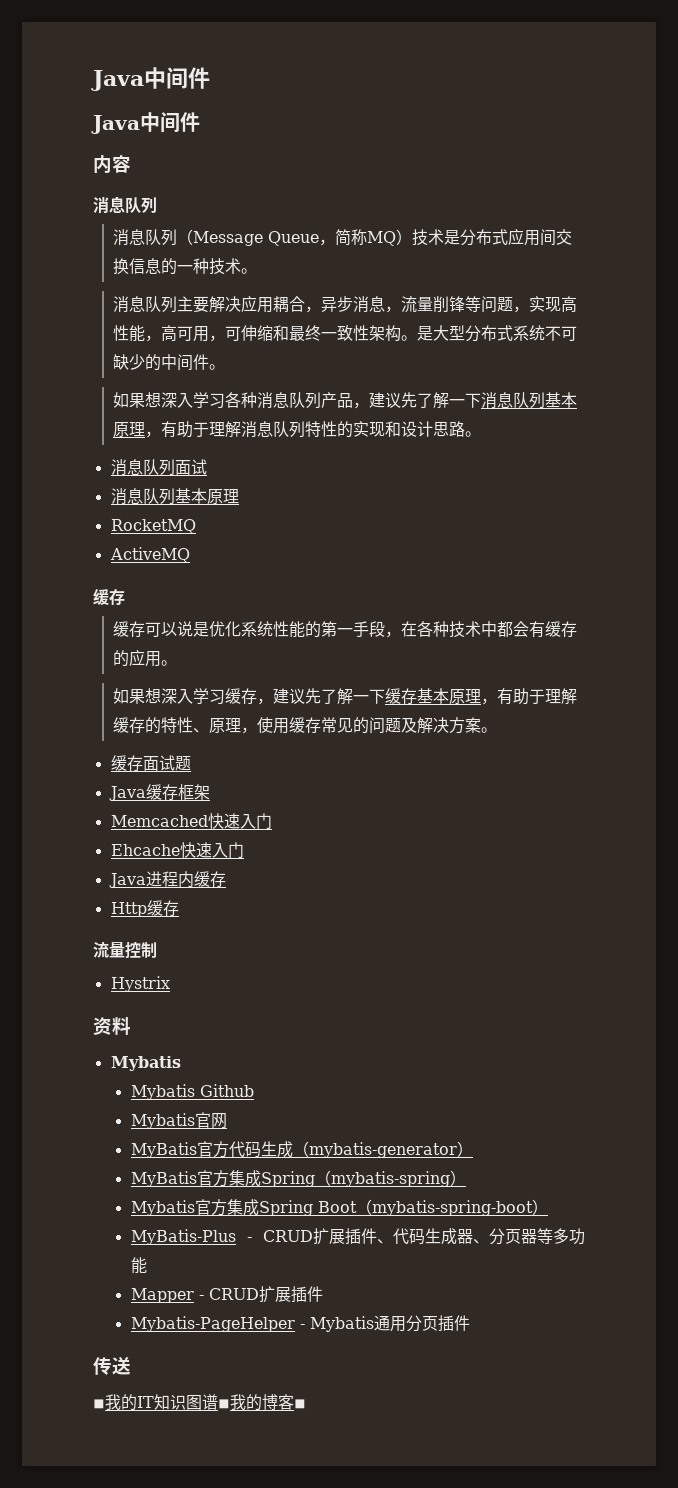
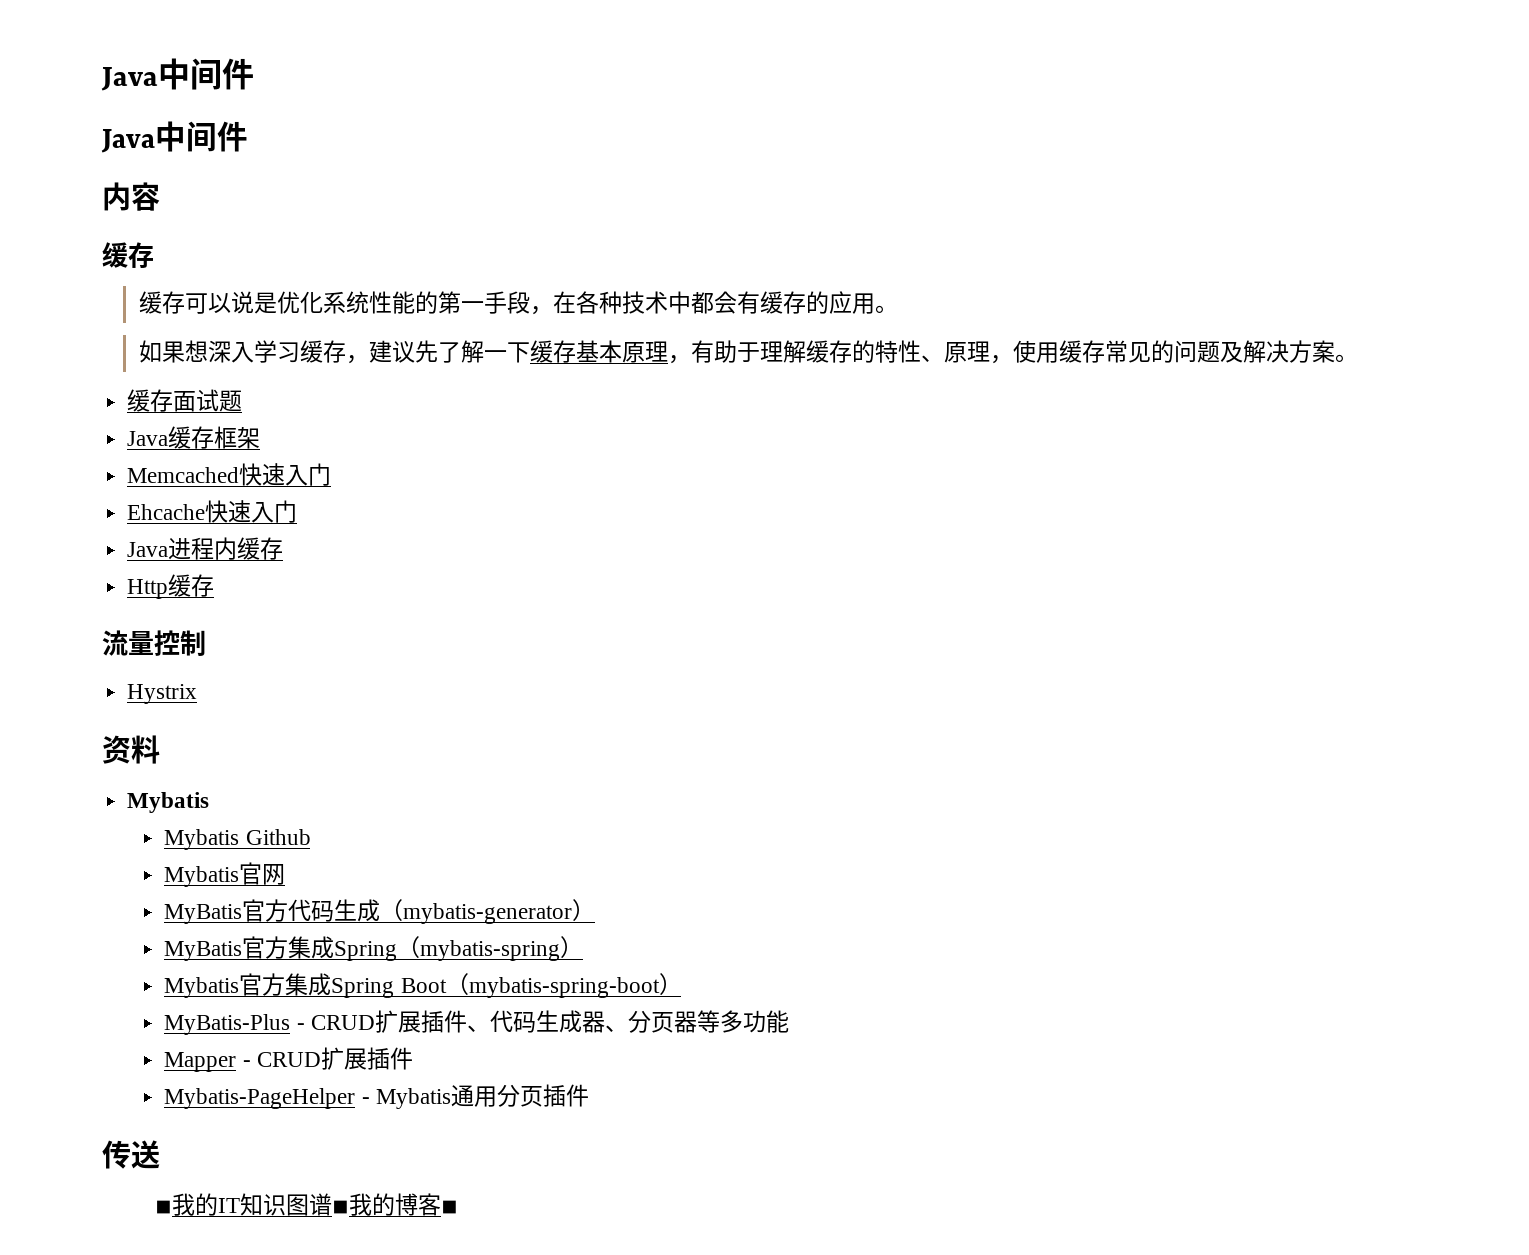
  内容
- 消息队列
- 消息队列（Message Queue，简称MQ）技术是分布式应用间交换信息的一种技术。
- 消息队列主要解决应用耦合，异步消息，流量削锋等问题，实现高性能，高可用，可伸缩和最终一致性架构。是大型分布式系统不可缺少的中间件。
- 如果想深入学习各种消息队列产品，建议先了解一下消息队列基本原理，有助于理解消息队列特性的实现和设计思路。
- 消息队列面试
- 消息队列基本原理
- RocketMQ
- ActiveMQ

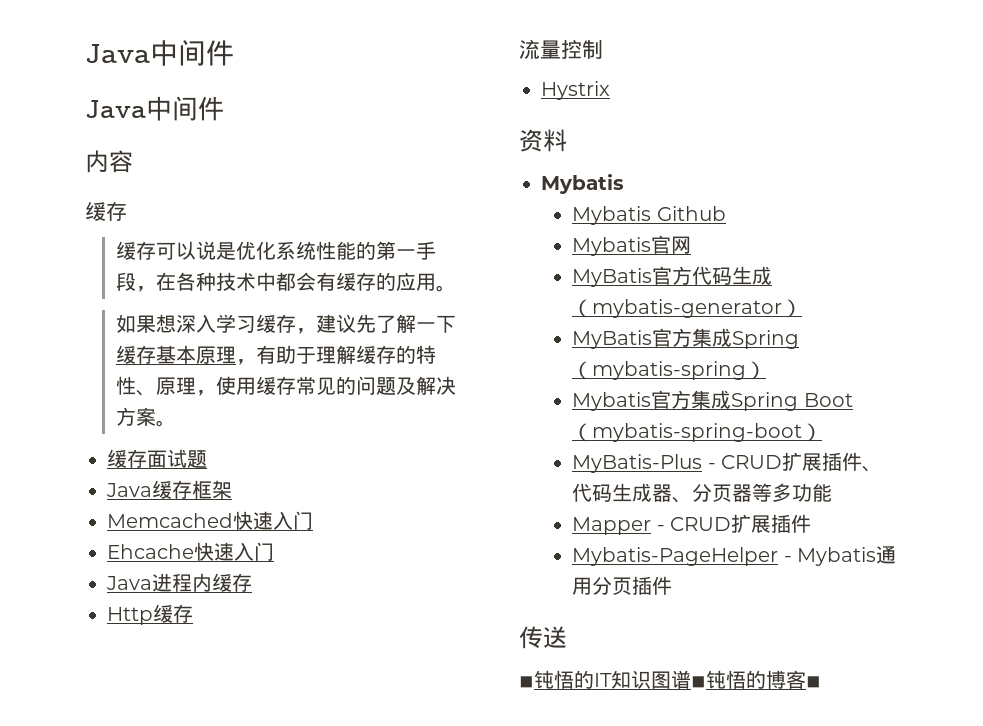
- ◾我的IT知识图谱◾我的博客◾
+ ◾钝悟的IT知识图谱◾钝悟的博客◾

